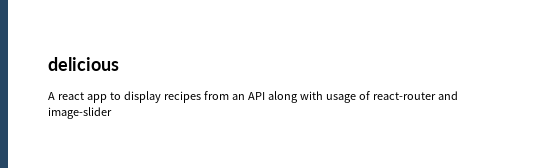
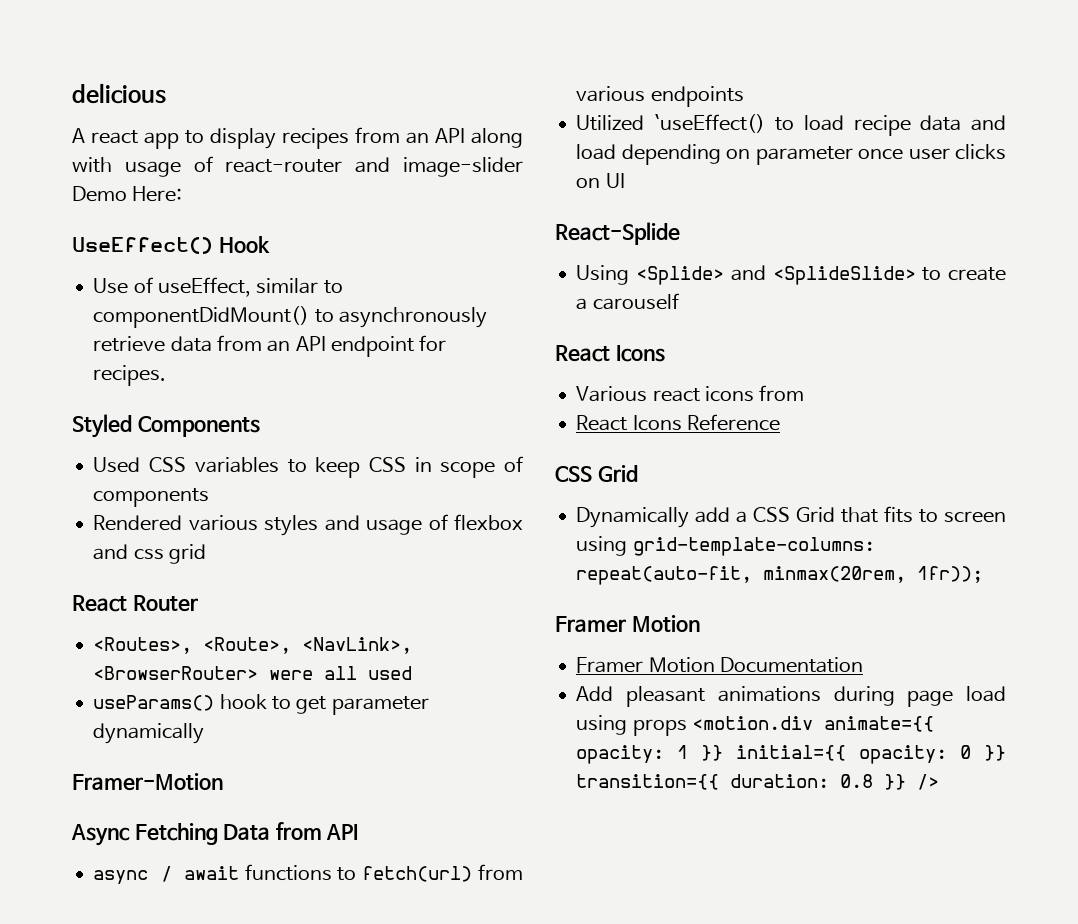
- A react app to display recipes from an API along with usage of react-router and image-slider
+ A react app to display recipes from an API along with usage of react-router and image-slider Demo Here:
+ UseEffect() Hook
+ Use of useEffect, similar to componentDidMount() to asynchronously retrieve data from an API endpoint for recipes.
+ Styled Components
+ Used CSS variables to keep CSS in scope of components
+ Rendered various styles and usage of flexbox and css grid
+ React Router
+ <Routes>, <Route>, <NavLink>, <BrowserRouter> were all used
+ useParams() hook to get parameter dynamically
+ Framer-Motion
+ Async Fetching Data from API
+ async / await functions to fetch(url) from various endpoints
+ Utilized `useEffect() to load recipe data and load depending on parameter once user clicks on UI
+ React-Splide
+ Using <Splide> and <SplideSlide> to create a carouself
+ React Icons
+ Various react icons from
+ React Icons Reference
+ CSS Grid
+ Dynamically add a CSS Grid that fits to screen using grid-template-columns: repeat(auto-fit, minmax(20rem, 1fr));
+ Framer Motion
+ Framer Motion Documentation
+ Add pleasant animations during page load using props <motion.div animate={{ opacity: 1 }} initial={{ opacity: 0 }} transition={{ duration: 0.8 }} />

